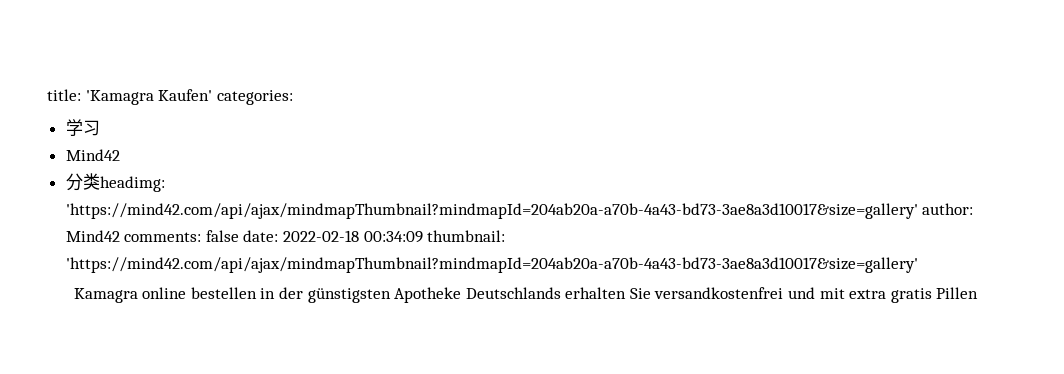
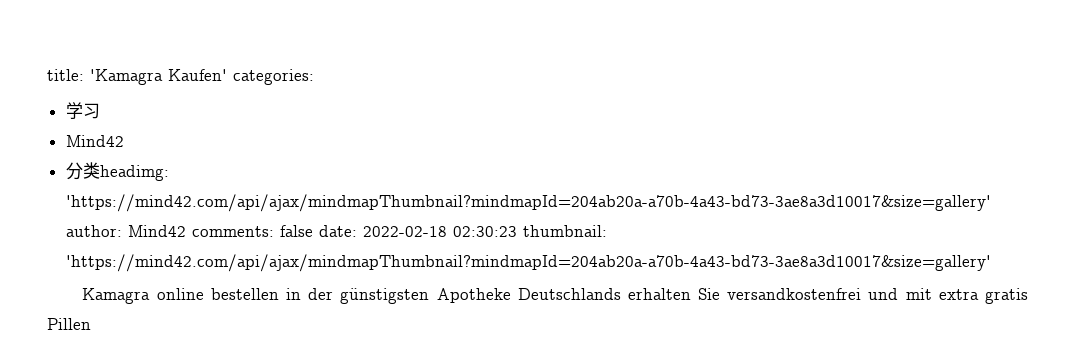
- 分类headimg: 'https://mind42.com/api/ajax/mindmapThumbnail?mindmapId=204ab20a-a70b-4a43-bd73-3ae8a3d10017&size=gallery' author: Mind42 comments: false date: 2022-02-18 00:34:09 thumbnail: 'https://mind42.com/api/ajax/mindmapThumbnail?mindmapId=204ab20a-a70b-4a43-bd73-3ae8a3d10017&size=gallery'
+ 分类headimg: 'https://mind42.com/api/ajax/mindmapThumbnail?mindmapId=204ab20a-a70b-4a43-bd73-3ae8a3d10017&size=gallery' author: Mind42 comments: false date: 2022-02-18 02:30:23 thumbnail: 'https://mind42.com/api/ajax/mindmapThumbnail?mindmapId=204ab20a-a70b-4a43-bd73-3ae8a3d10017&size=gallery'

